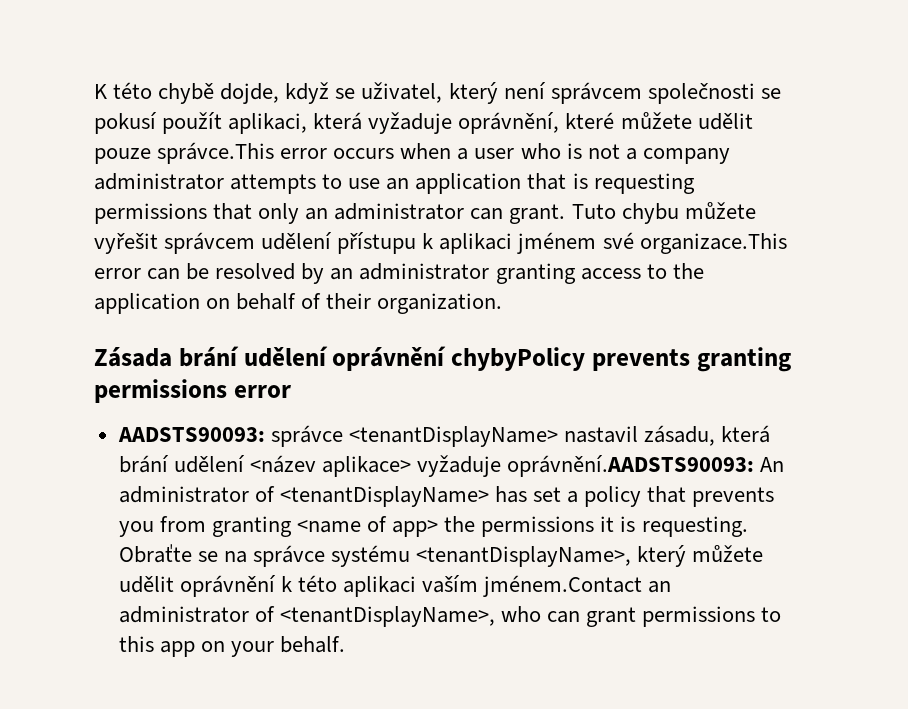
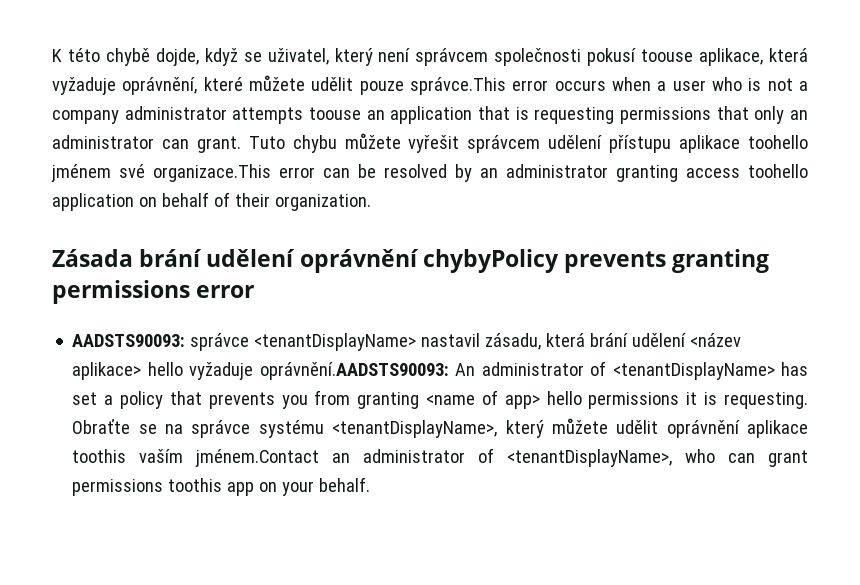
- K této chybě dojde, když se uživatel, který není správcem společnosti se pokusí použít aplikaci, která vyžaduje oprávnění, které můžete udělit pouze správce.This error occurs when a user who is not a company administrator attempts to use an application that is requesting permissions that only an administrator can grant.
+ K této chybě dojde, když se uživatel, který není správcem společnosti pokusí toouse aplikace, která vyžaduje oprávnění, které můžete udělit pouze správce.This error occurs when a user who is not a company administrator attempts toouse an application that is requesting permissions that only an administrator can grant.
- Tuto chybu můžete vyřešit správcem udělení přístupu k aplikaci jménem své organizace.This error can be resolved by an administrator granting access to the application on behalf of their organization.
+ Tuto chybu můžete vyřešit správcem udělení přístupu aplikace toohello jménem své organizace.This error can be resolved by an administrator granting access toohello application on behalf of their organization.
- AADSTS90093: správce <tenantDisplayName> nastavil zásadu, která brání udělení <název aplikace> vyžaduje oprávnění.AADSTS90093: An administrator of <tenantDisplayName> has set a policy that prevents you from granting <name of app> the permissions it is requesting.
+ AADSTS90093: správce <tenantDisplayName> nastavil zásadu, která brání udělení <název aplikace> hello vyžaduje oprávnění.AADSTS90093: An administrator of <tenantDisplayName> has set a policy that prevents you from granting <name of app> hello permissions it is requesting.
- Obraťte se na správce systému <tenantDisplayName>, který můžete udělit oprávnění k této aplikaci vaším jménem.Contact an administrator of <tenantDisplayName>, who can grant permissions to this app on your behalf.
+ Obraťte se na správce systému <tenantDisplayName>, který můžete udělit oprávnění aplikace toothis vaším jménem.Contact an administrator of <tenantDisplayName>, who can grant permissions toothis app on your behalf.

